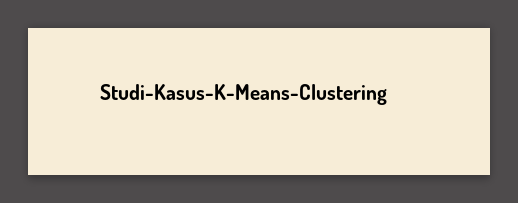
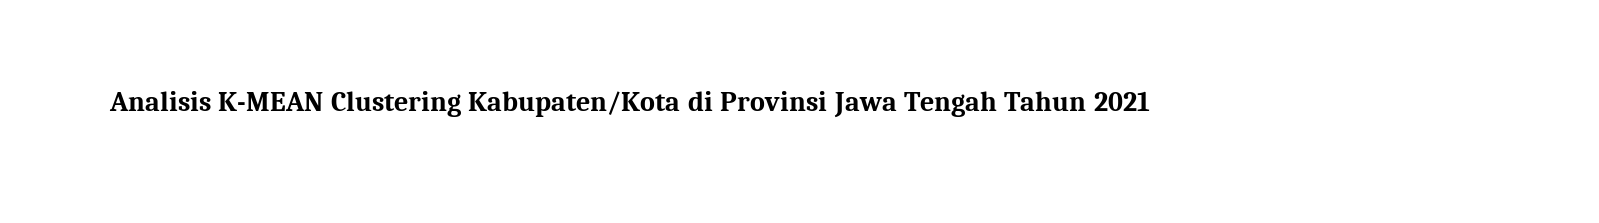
- Studi-Kasus-K-Means-Clustering
+ Analisis K-MEAN Clustering Kabupaten/Kota di Provinsi Jawa Tengah Tahun 2021

